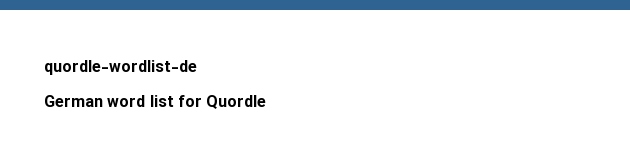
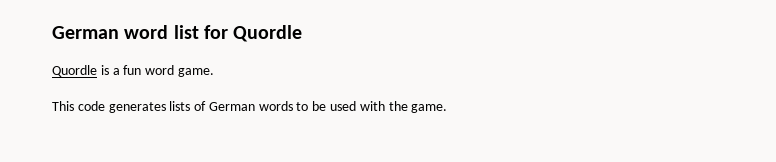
- quordle-wordlist-de
+ Quordle is a fun word game.
+ This code generates lists of German words to be used with the game.

